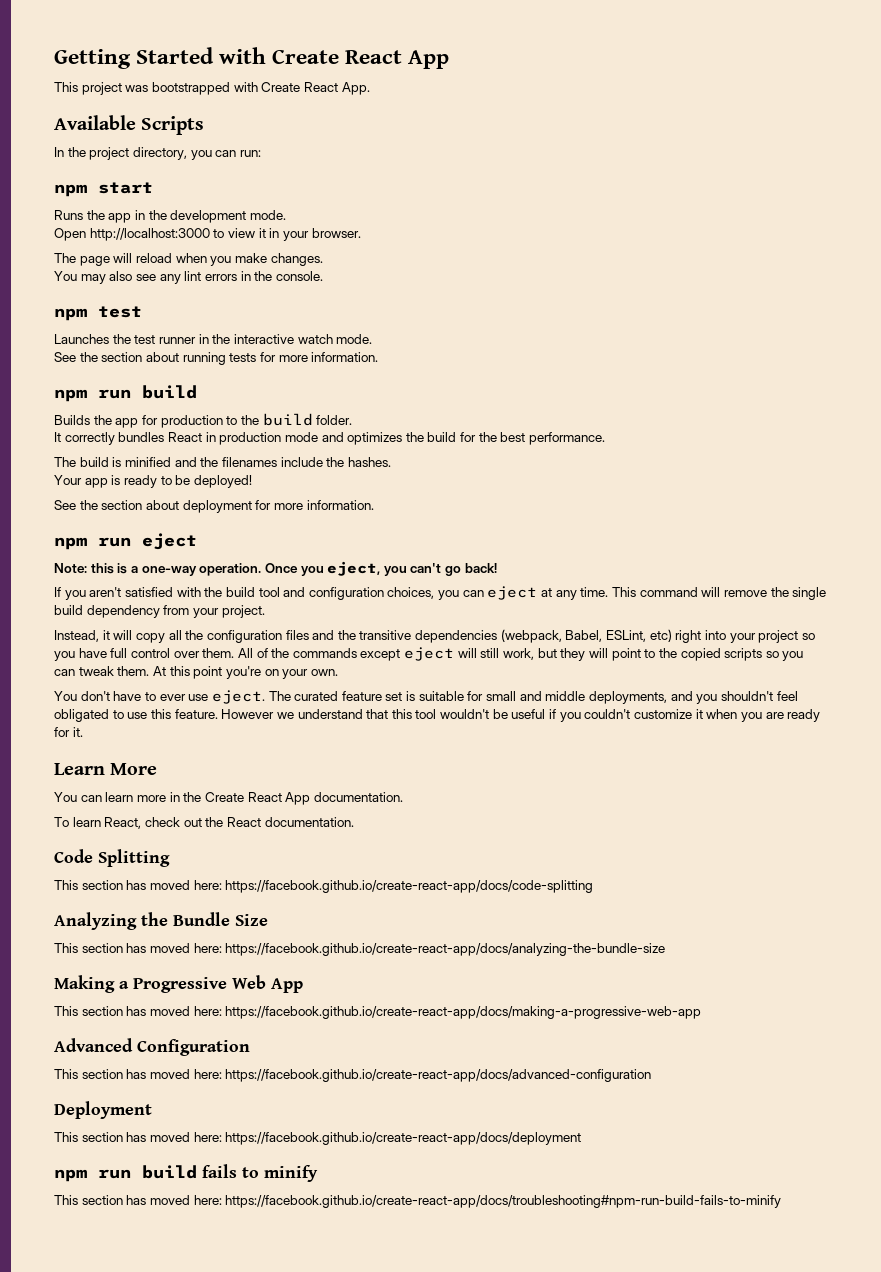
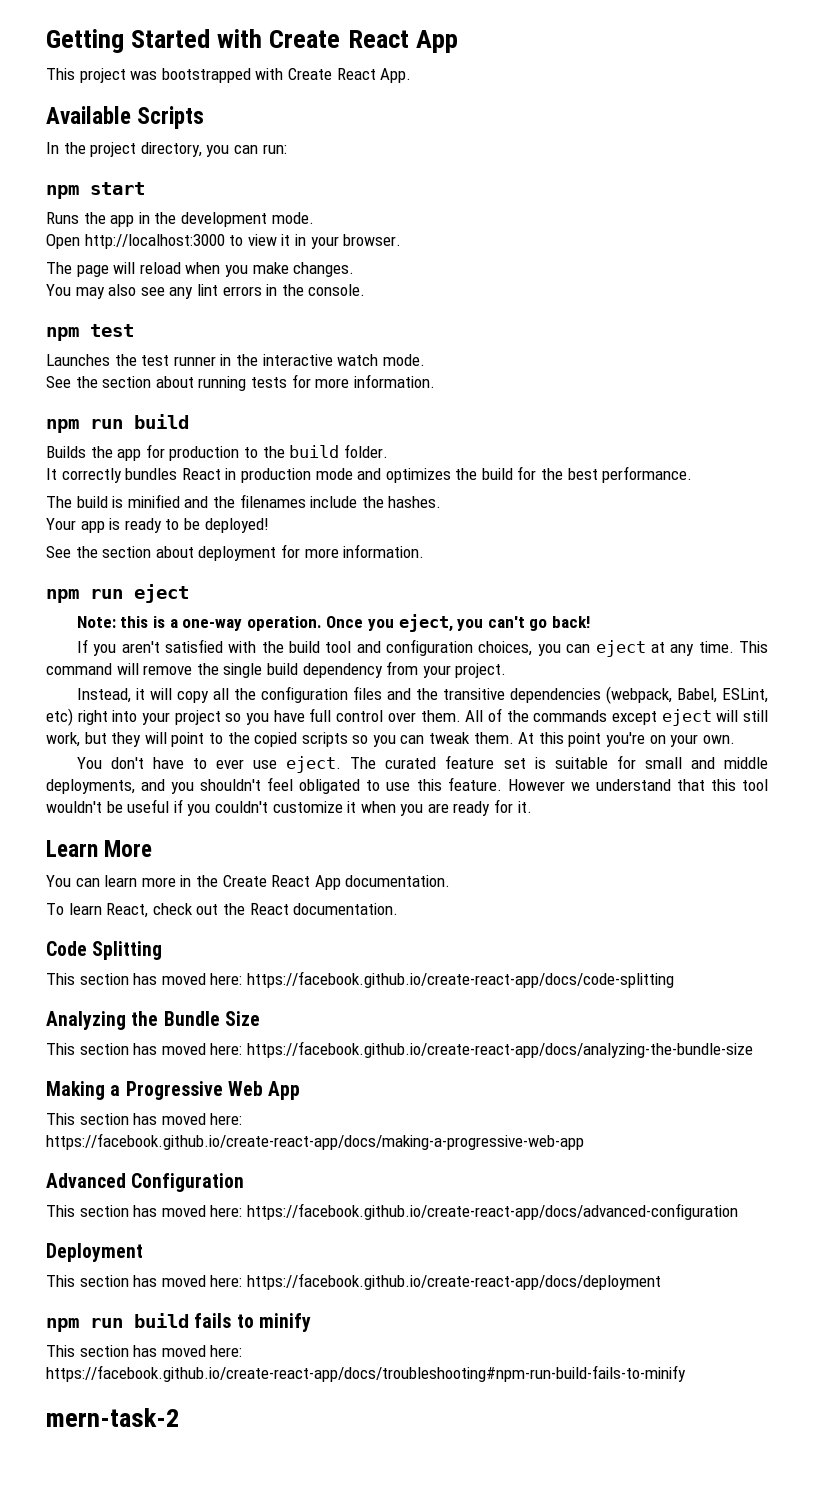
+ mern-task-2

